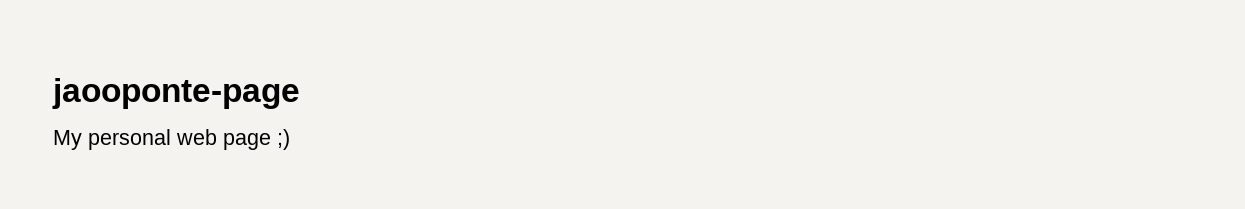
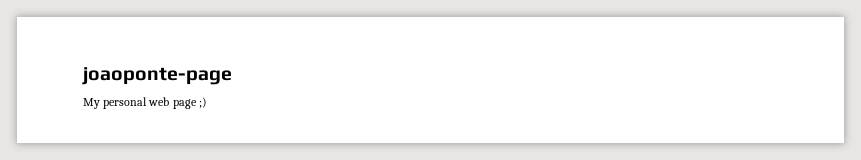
- jaooponte-page
+ joaoponte-page

